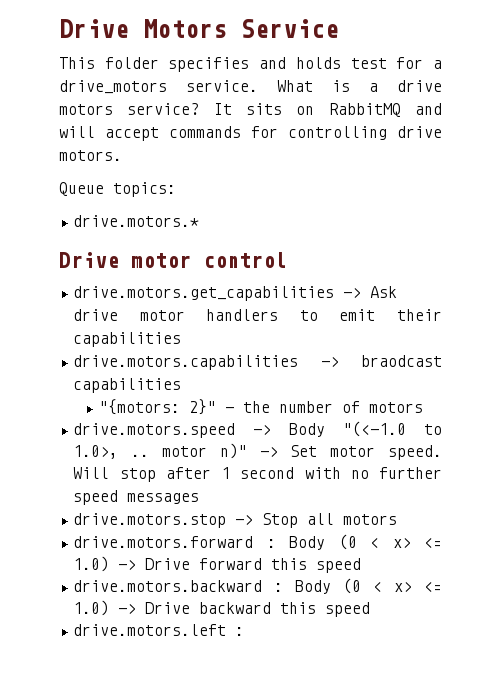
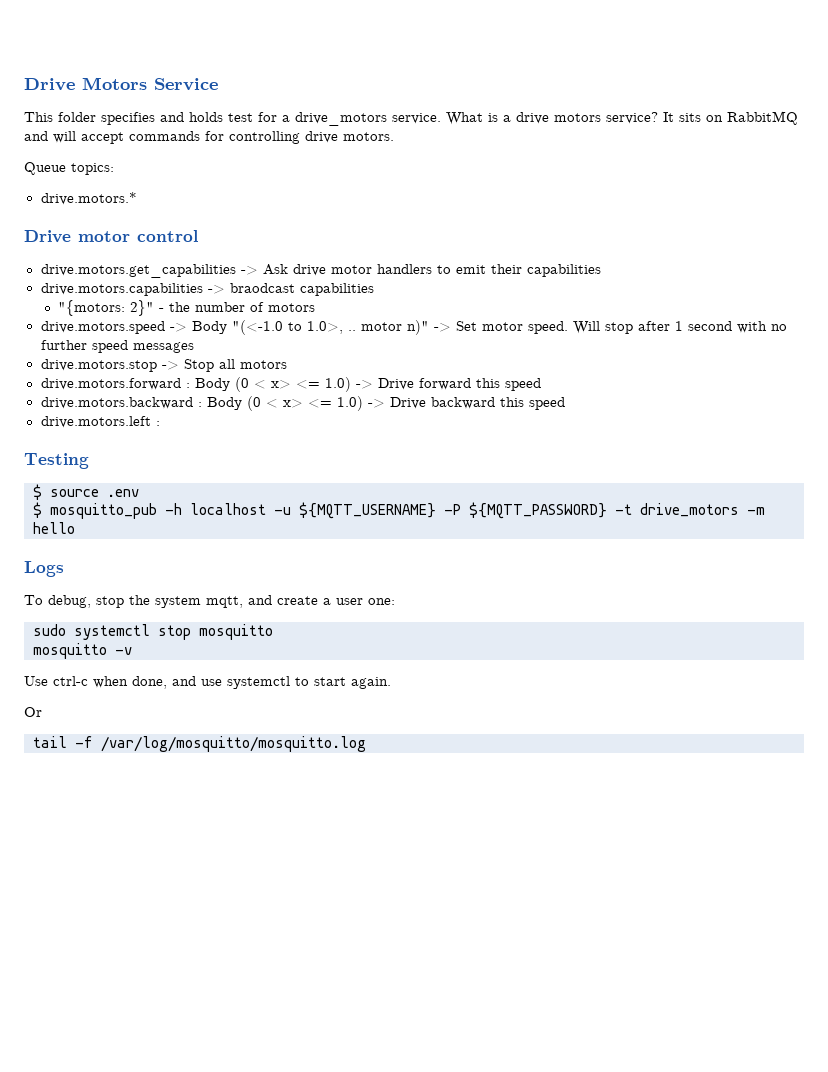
+ Testing
+ $ source .env
+ $ mosquitto_pub -h localhost -u ${MQTT_USERNAME} -P ${MQTT_PASSWORD} -t drive_motors -m hello
+ Logs
+ To debug, stop the system mqtt, and create a user one:
+ sudo systemctl stop mosquitto
+ mosquitto -v
+ Use ctrl-c when done, and use systemctl to start again.
+ Or
+ tail -f /var/log/mosquitto/mosquitto.log

